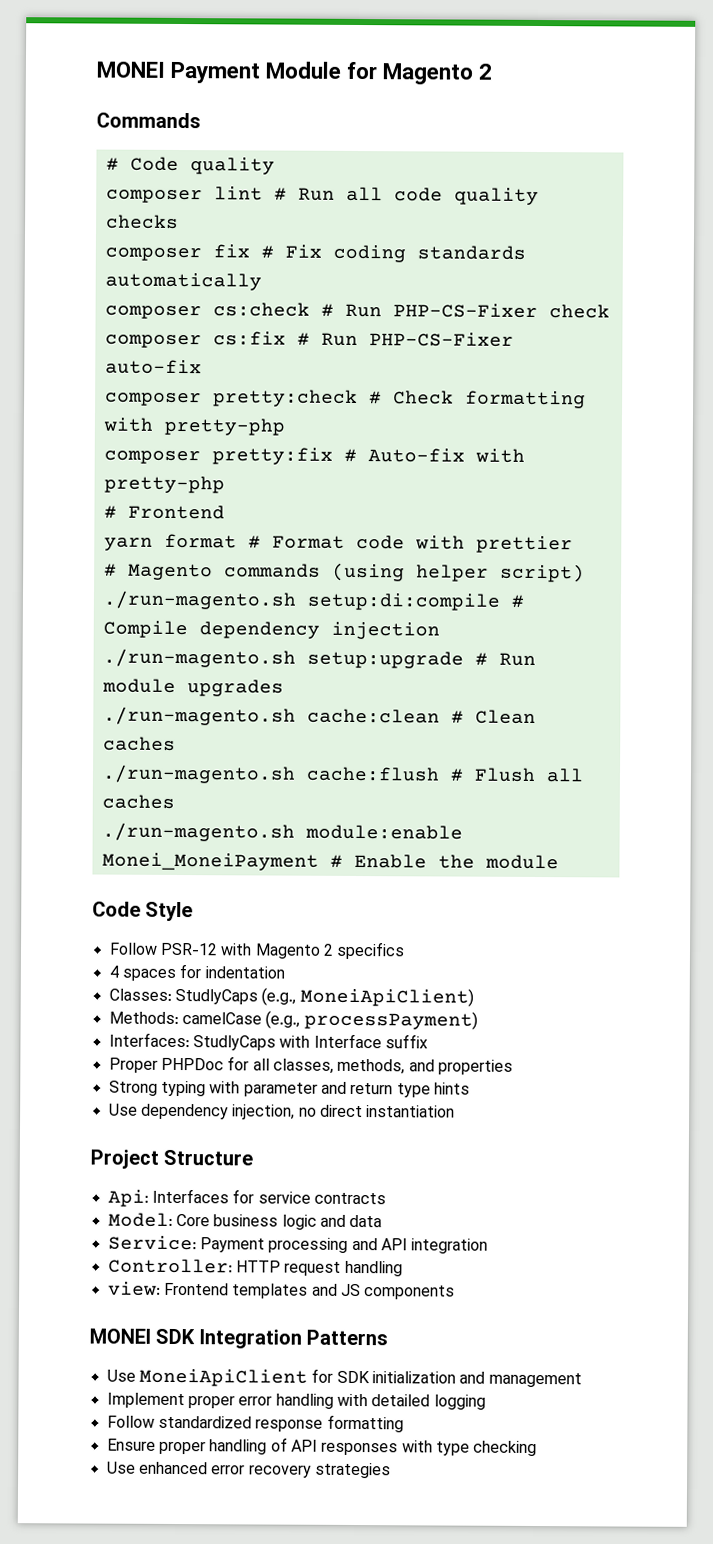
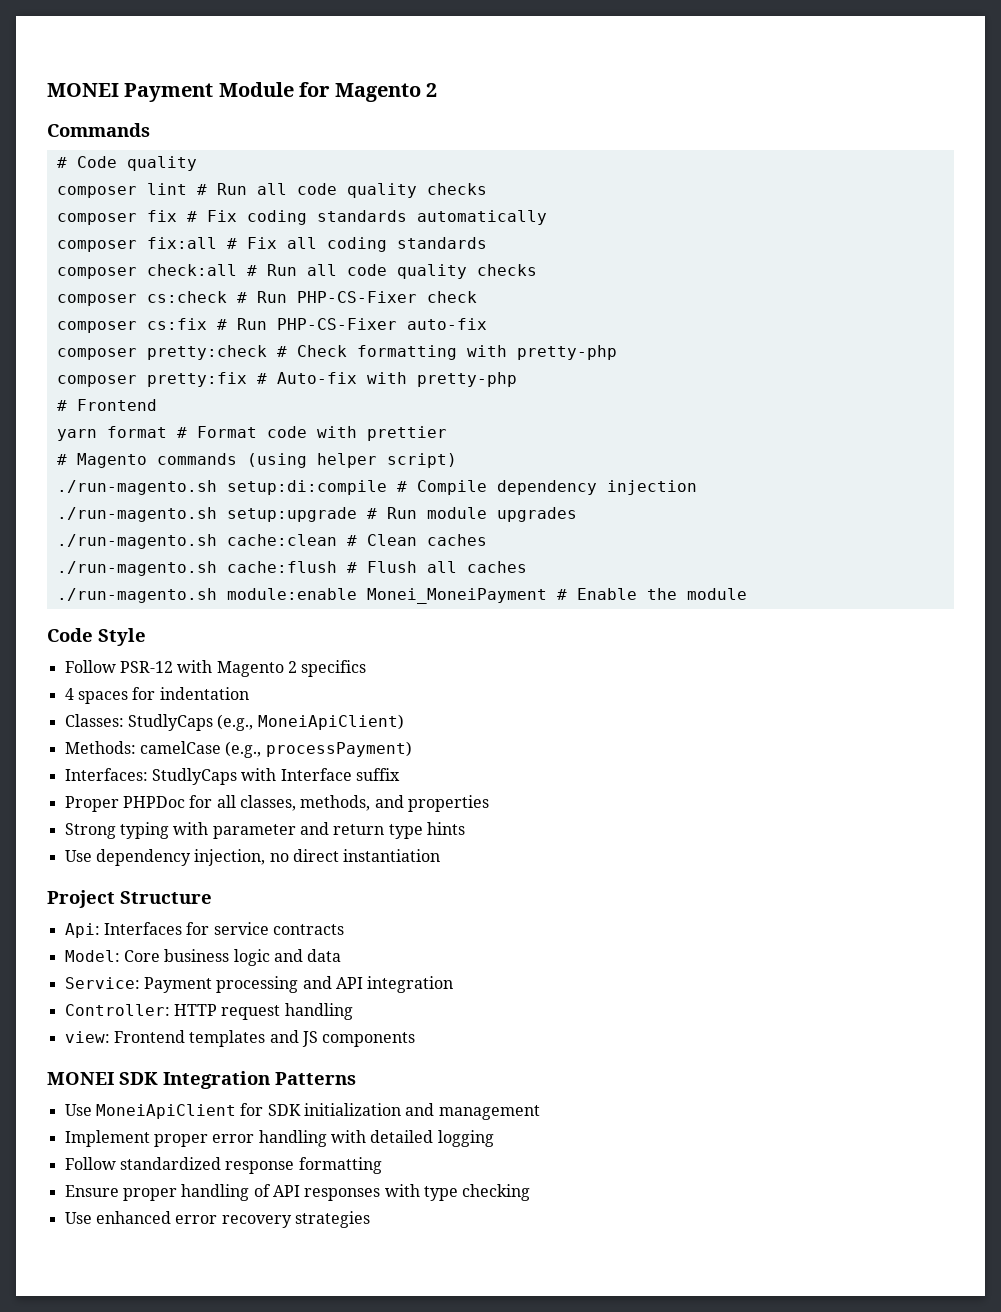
+ composer fix:all # Fix all coding standards
+ composer check:all # Run all code quality checks

